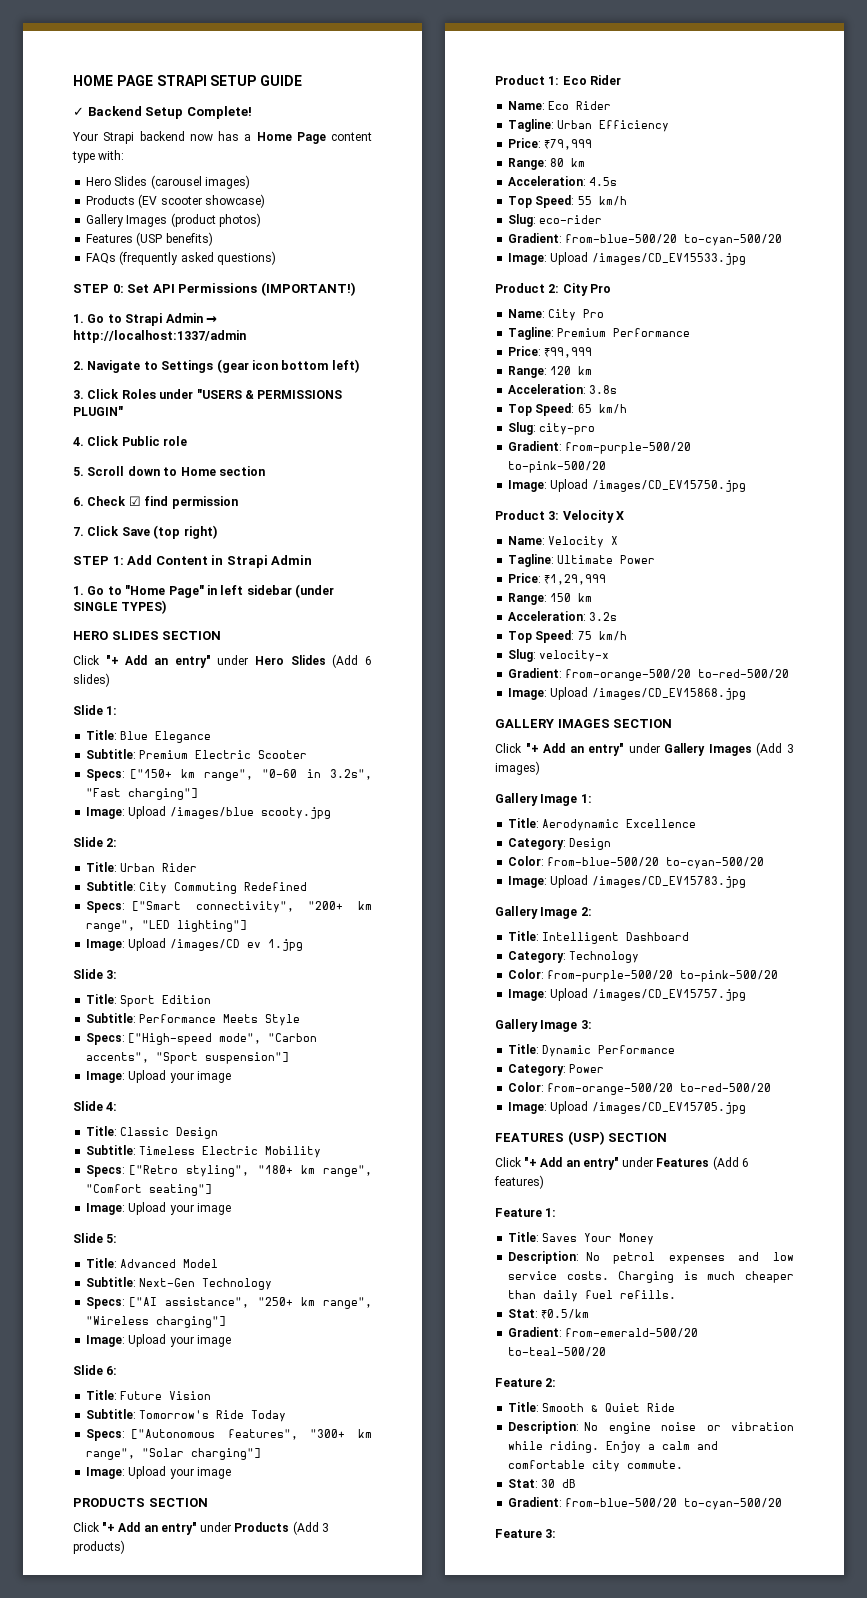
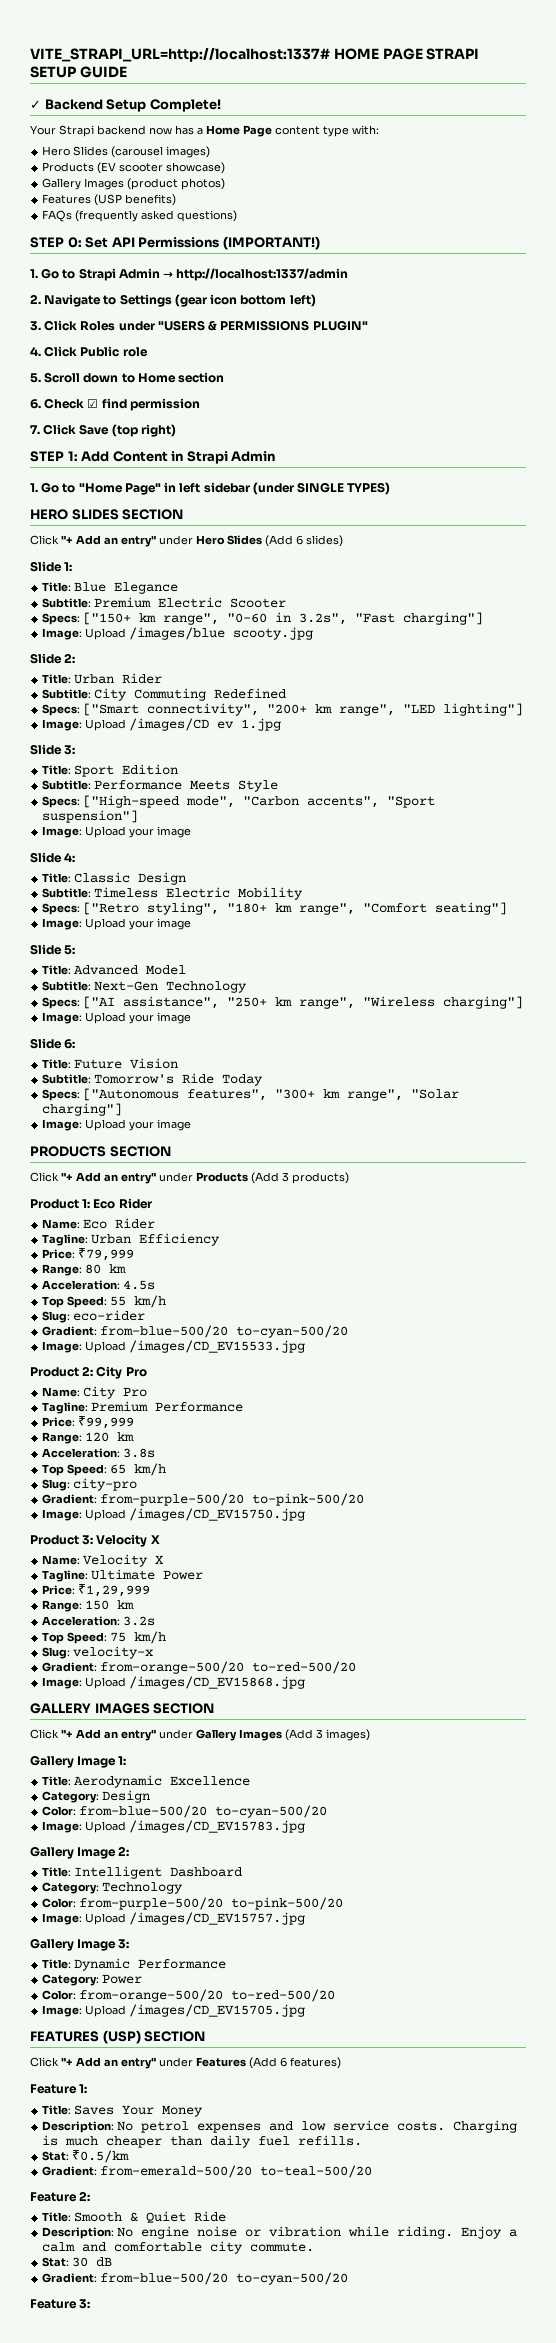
- HOME PAGE STRAPI SETUP GUIDE
+ VITE_STRAPI_URL=http://localhost:1337# HOME PAGE STRAPI SETUP GUIDE

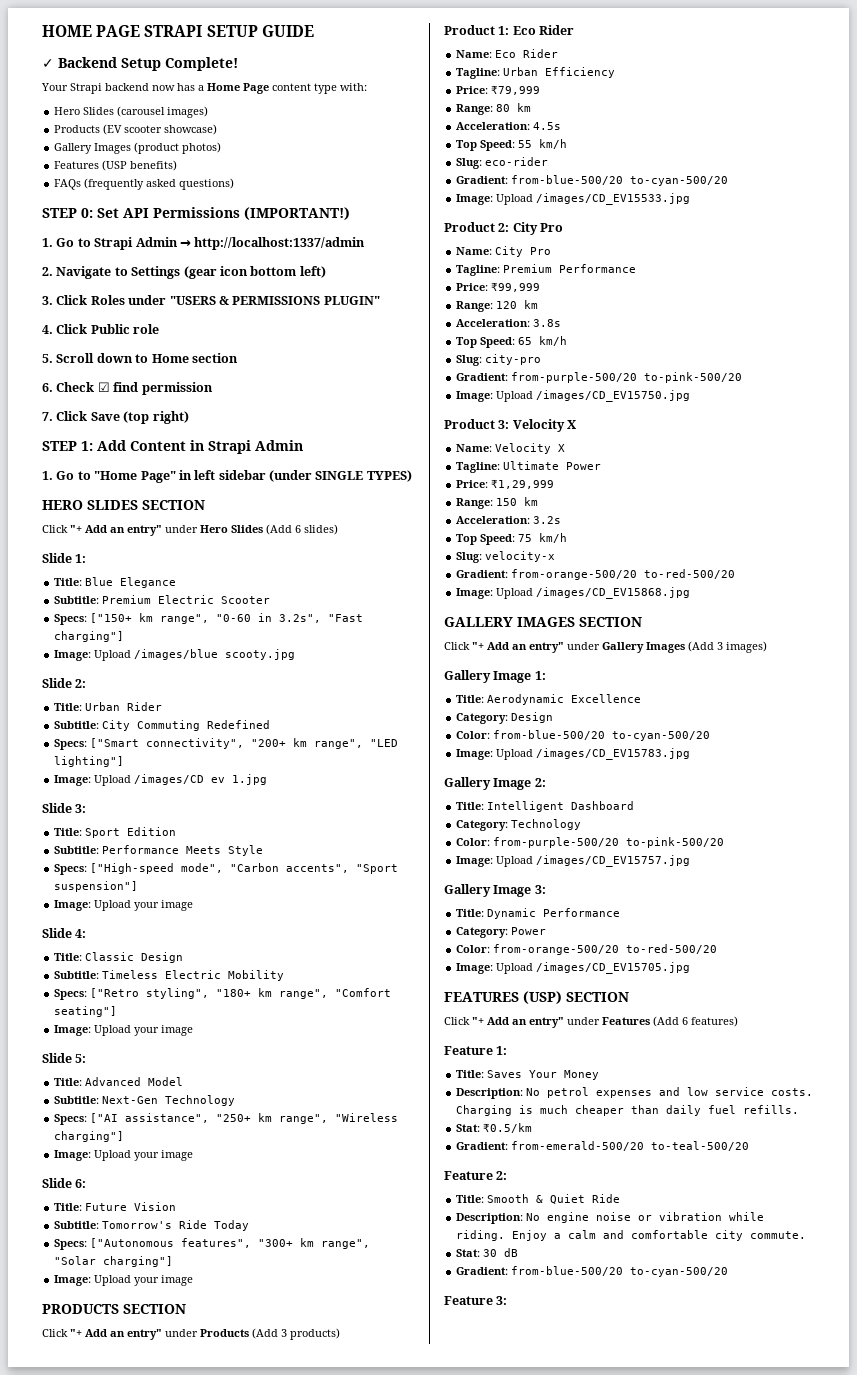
- VITE_STRAPI_URL=http://localhost:1337# HOME PAGE STRAPI SETUP GUIDE
+ HOME PAGE STRAPI SETUP GUIDE

